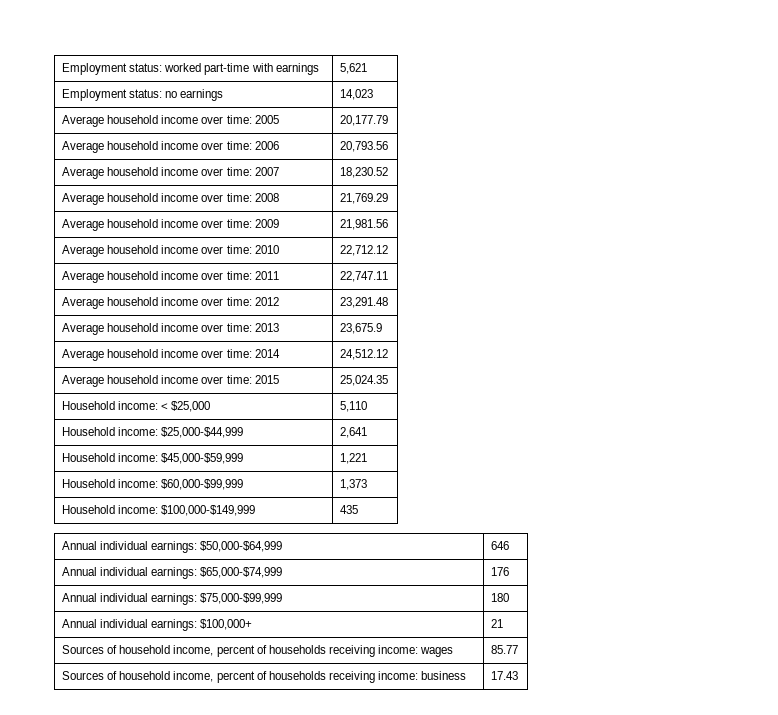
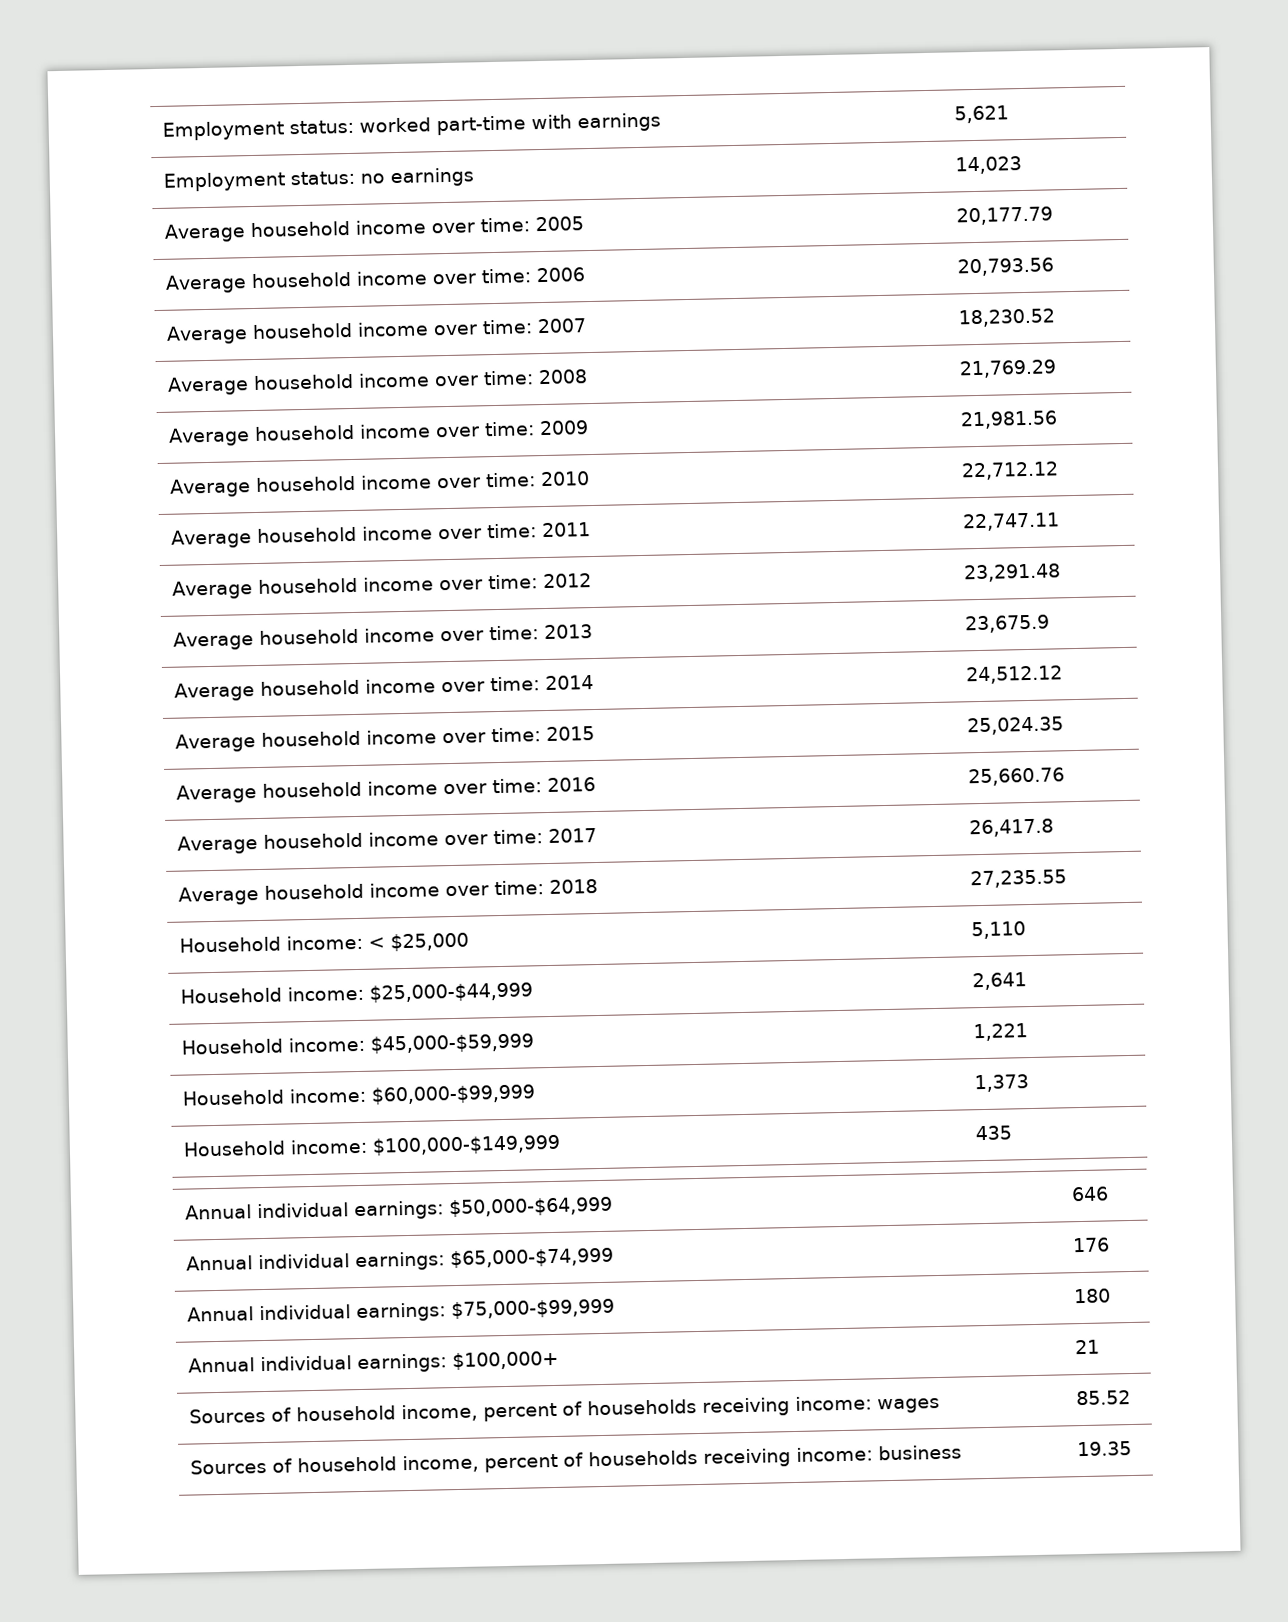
+ Average household income over time: 2016 | 25,660.76
+ Average household income over time: 2017 | 26,417.8
+ Average household income over time: 2018 | 27,235.55
- Sources of household income, percent of households receiving income: wages | 85.77
+ Sources of household income, percent of households receiving income: wages | 85.52
- Sources of household income, percent of households receiving income: business | 17.43
+ Sources of household income, percent of households receiving income: business | 19.35

